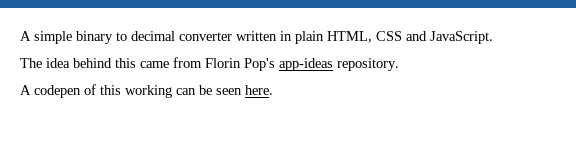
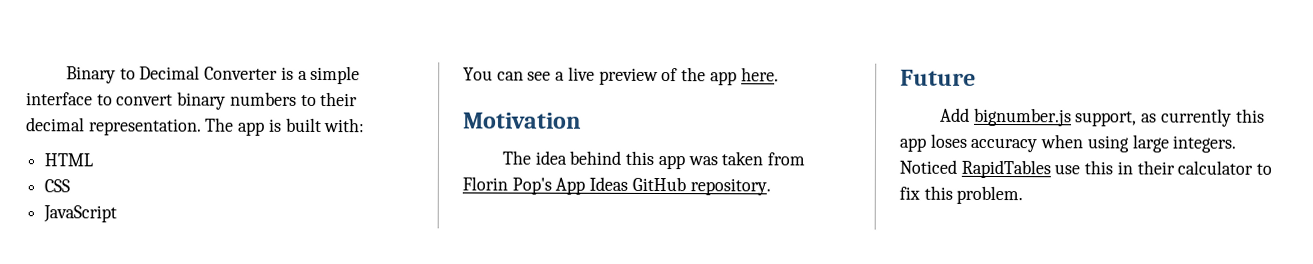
- A simple binary to decimal converter written in plain HTML, CSS and JavaScript.
- The idea behind this came from Florin Pop's app-ideas repository.
- A codepen of this working can be seen here.
+ Binary to Decimal Converter is a simple interface to convert binary numbers to their decimal representation. The app is built with:
+ HTML
+ CSS
+ JavaScript
+ You can see a live preview of the app here.
+ Motivation
+ The idea behind this app was taken from Florin Pop's App Ideas GitHub repository.
+ Future
+ Add bignumber.js support, as currently this app loses accuracy when using large integers. Noticed RapidTables use this in their calculator to fix this problem.

